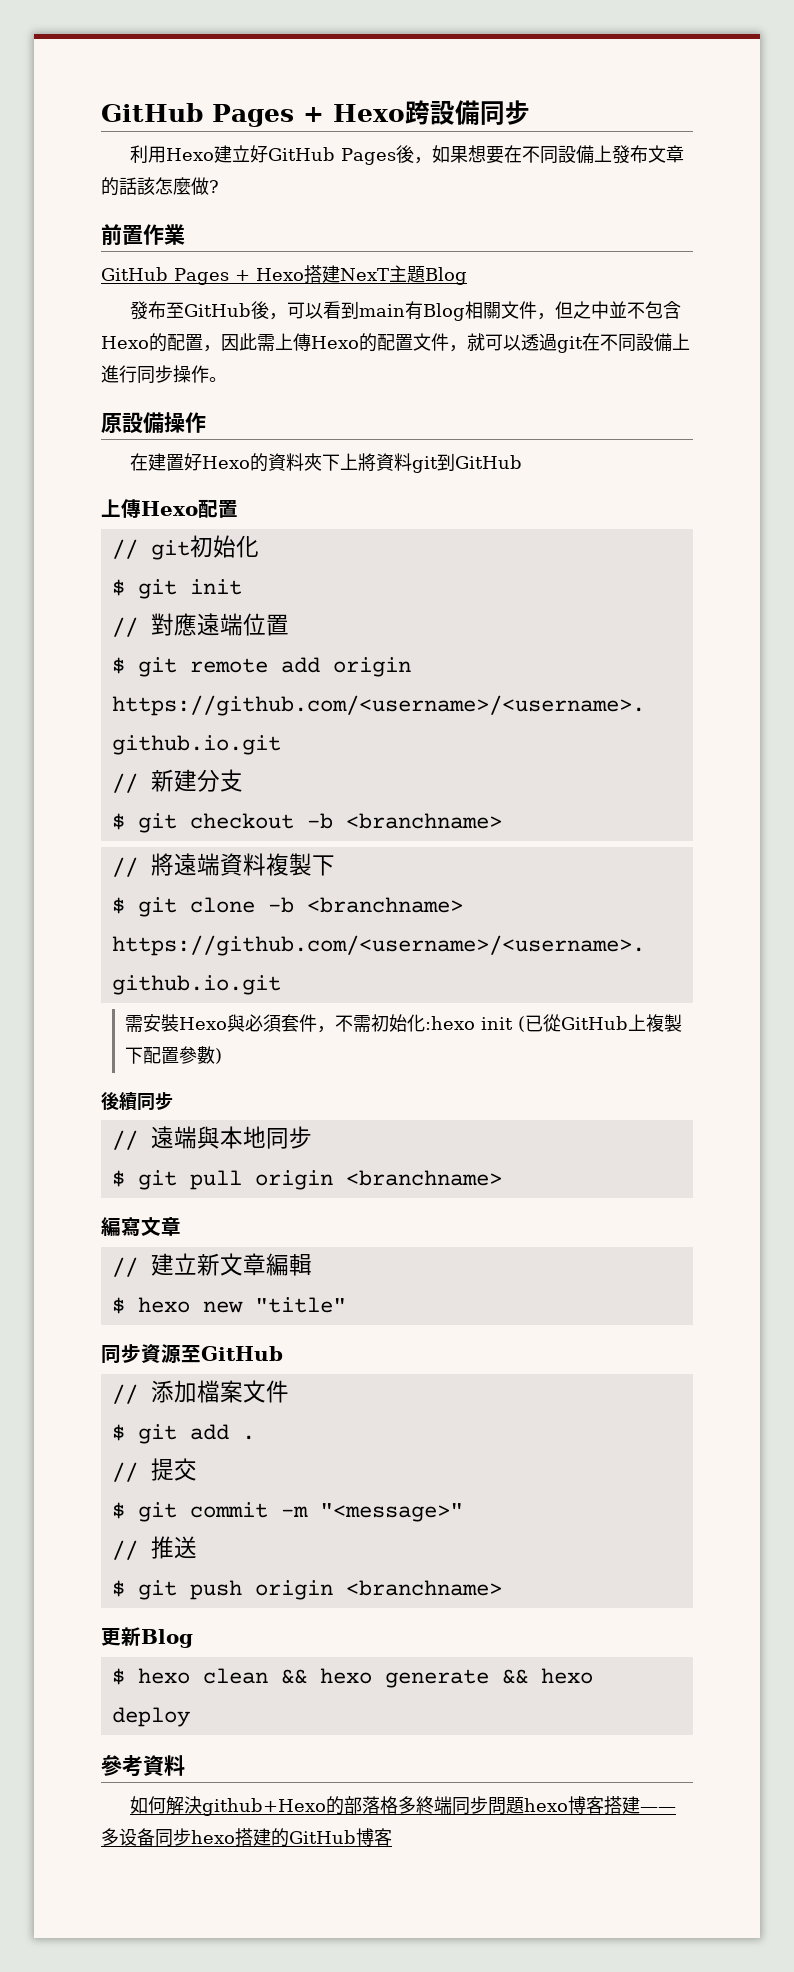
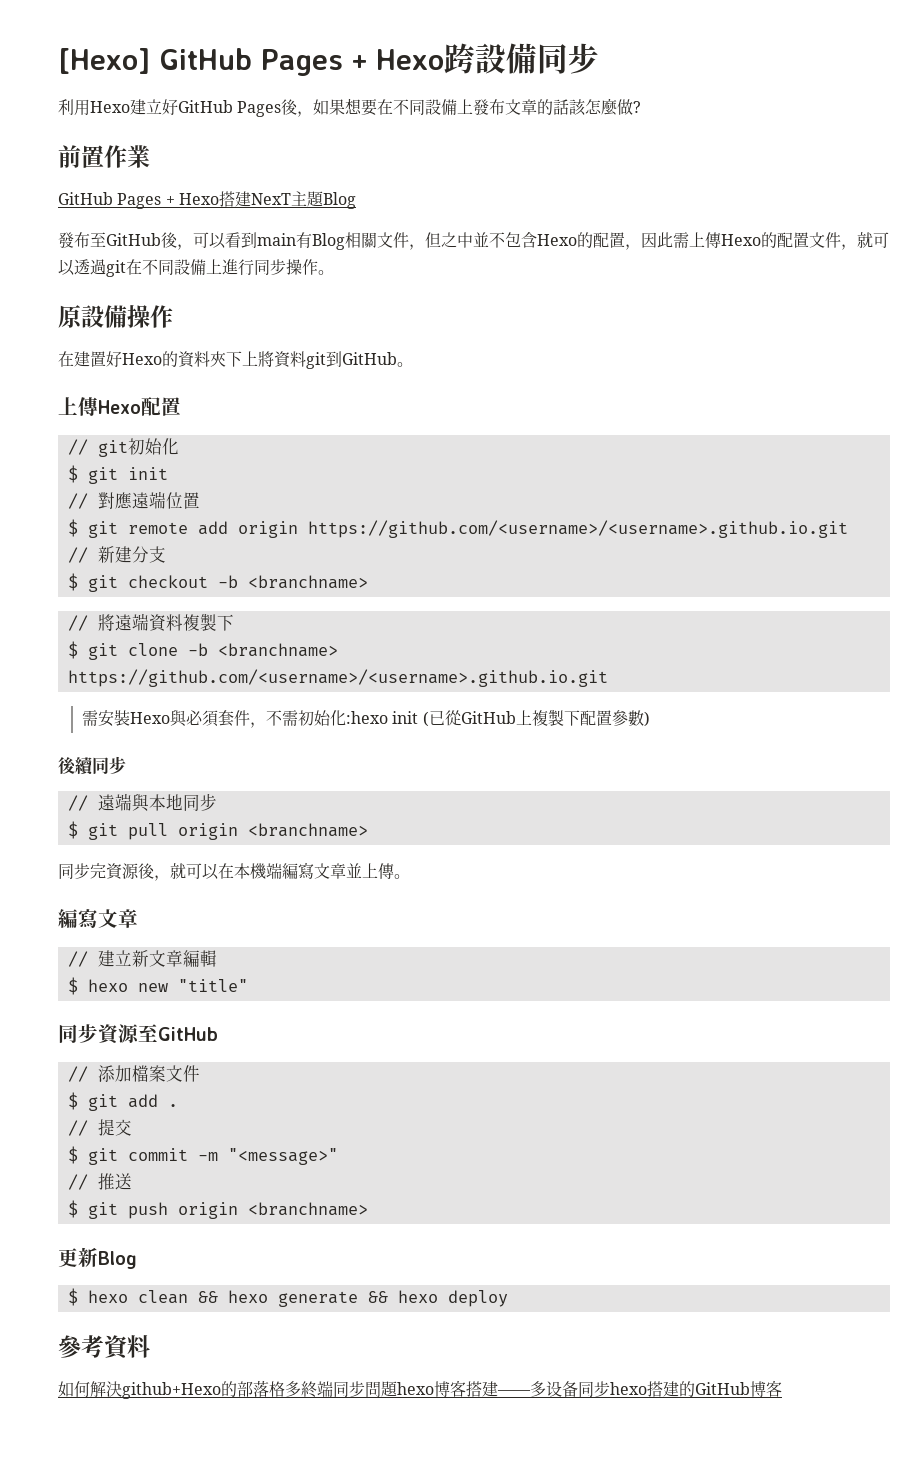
- GitHub Pages + Hexo跨設備同步
+ [Hexo] GitHub Pages + Hexo跨設備同步
- 在建置好Hexo的資料夾下上將資料git到GitHub
+ 在建置好Hexo的資料夾下上將資料git到GitHub。
+ 同步完資源後，就可以在本機端編寫文章並上傳。

